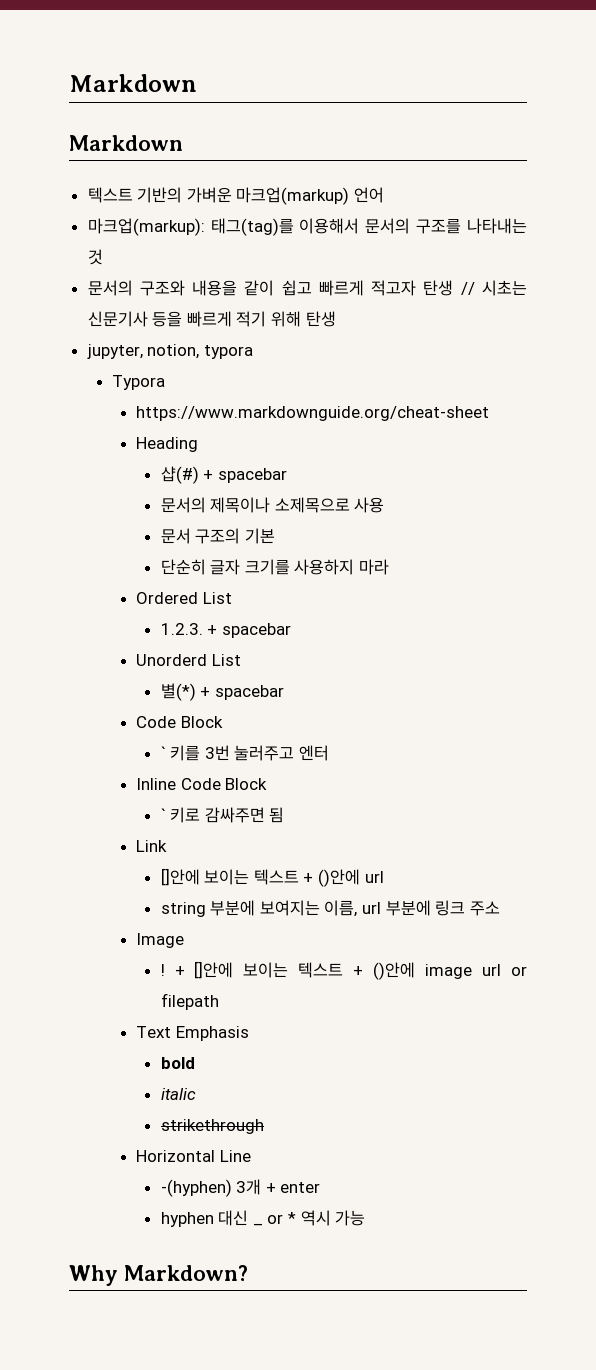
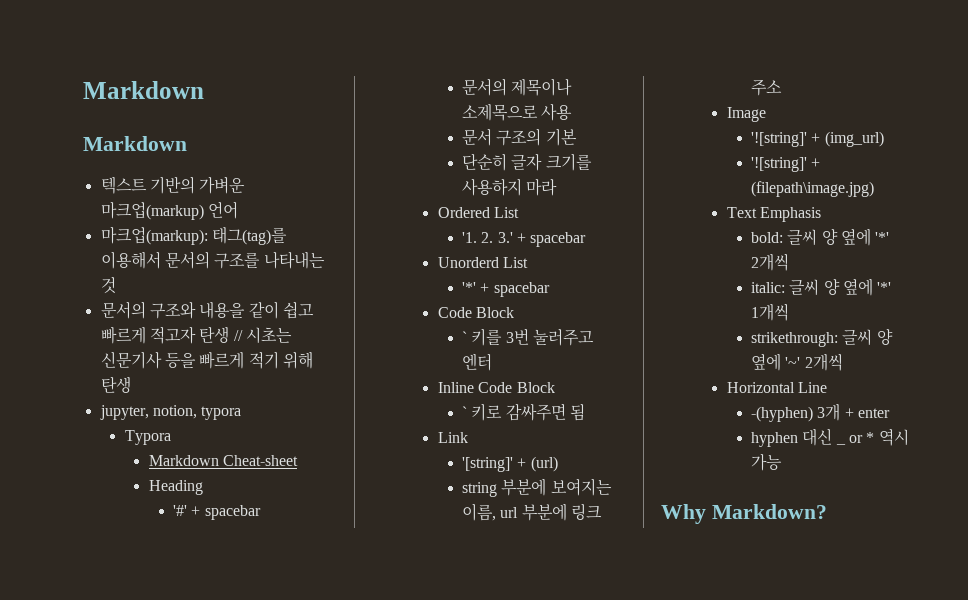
- https://www.markdownguide.org/cheat-sheet
+ Markdown Cheat-sheet
- 샵(#) + spacebar
+ '#' + spacebar
- 1.2.3. + spacebar
+ '1. 2. 3.' + spacebar
- 별(*) + spacebar
+ '*' + spacebar
- []안에 보이는 텍스트 + ()안에 url
+ '[string]' + (url)
- ! + []안에 보이는 텍스트 + ()안에 image url or filepath
+ '![string]' + (img_url)
+ '![string]' + (filepath\image.jpg)
  Text Emphasis
- bold
- italic
- strikethrough
+ bold: 글씨 양 옆에 '*' 2개씩
+ italic: 글씨 양 옆에 '*' 1개씩
+ strikethrough: 글씨 양 옆에 '~' 2개씩

